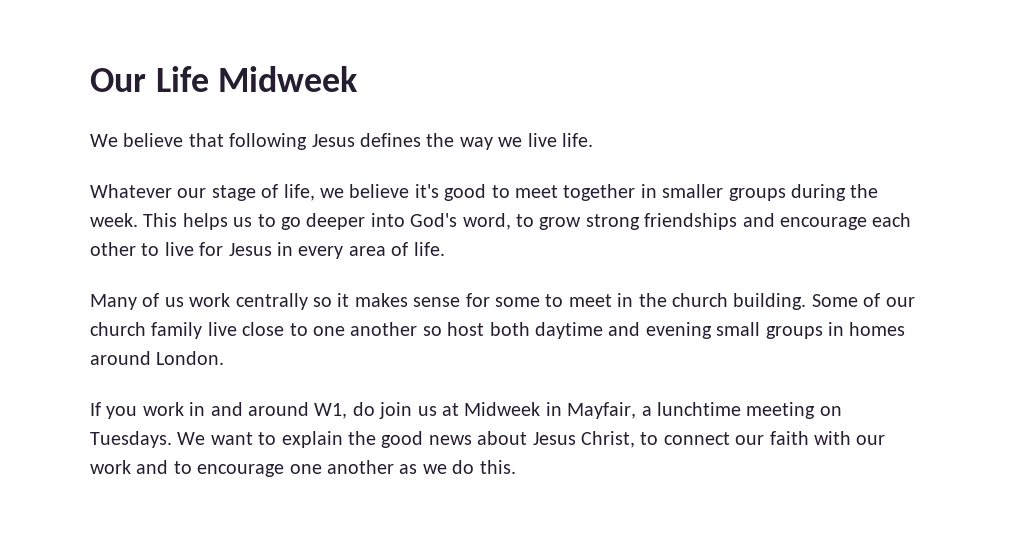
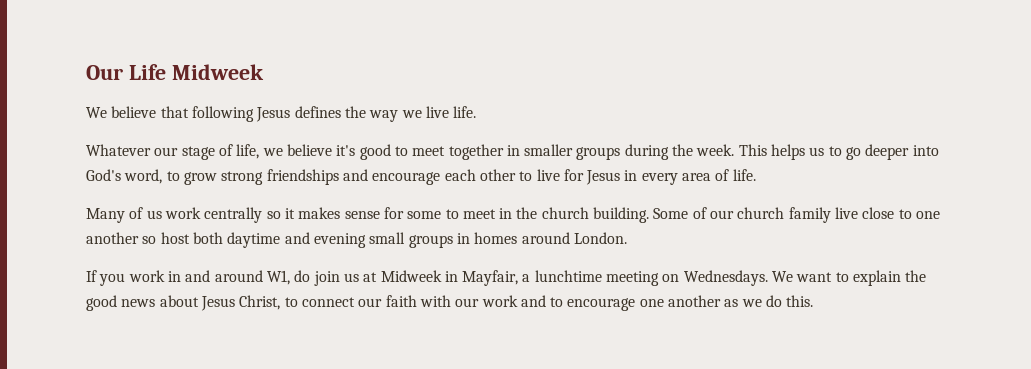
- If you work in and around W1, do join us at Midweek in Mayfair, a lunchtime meeting on Tuesdays.
+ If you work in and around W1, do join us at Midweek in Mayfair, a lunchtime meeting on Wednesdays.

